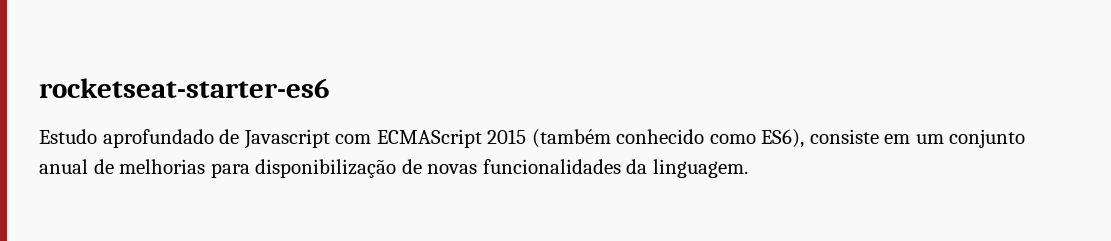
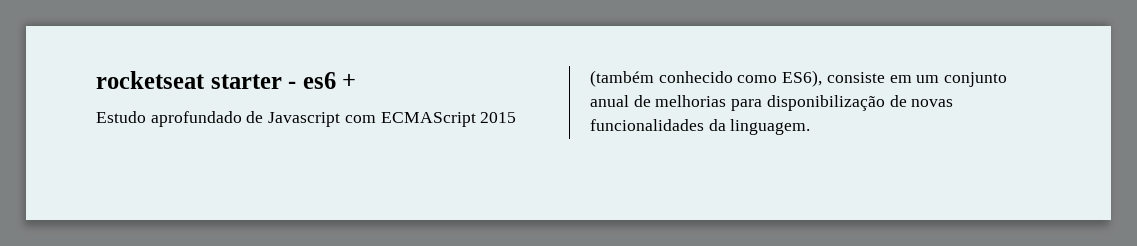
- rocketseat-starter-es6
+ rocketseat starter - es6 +

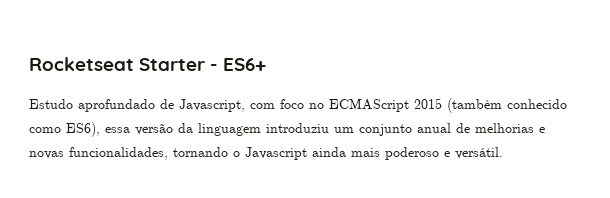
- rocketseat starter - es6 +
+ Rocketseat Starter - ES6+
- Estudo aprofundado de Javascript com ECMAScript 2015 (também conhecido como ES6), consiste em um conjunto anual de melhorias para disponibilização de novas funcionalidades da linguagem.
+ Estudo aprofundado de Javascript, com foco no ECMAScript 2015 (também conhecido como ES6), essa versão da linguagem introduziu um conjunto anual de melhorias e novas funcionalidades, tornando o Javascript ainda mais poderoso e versátil.

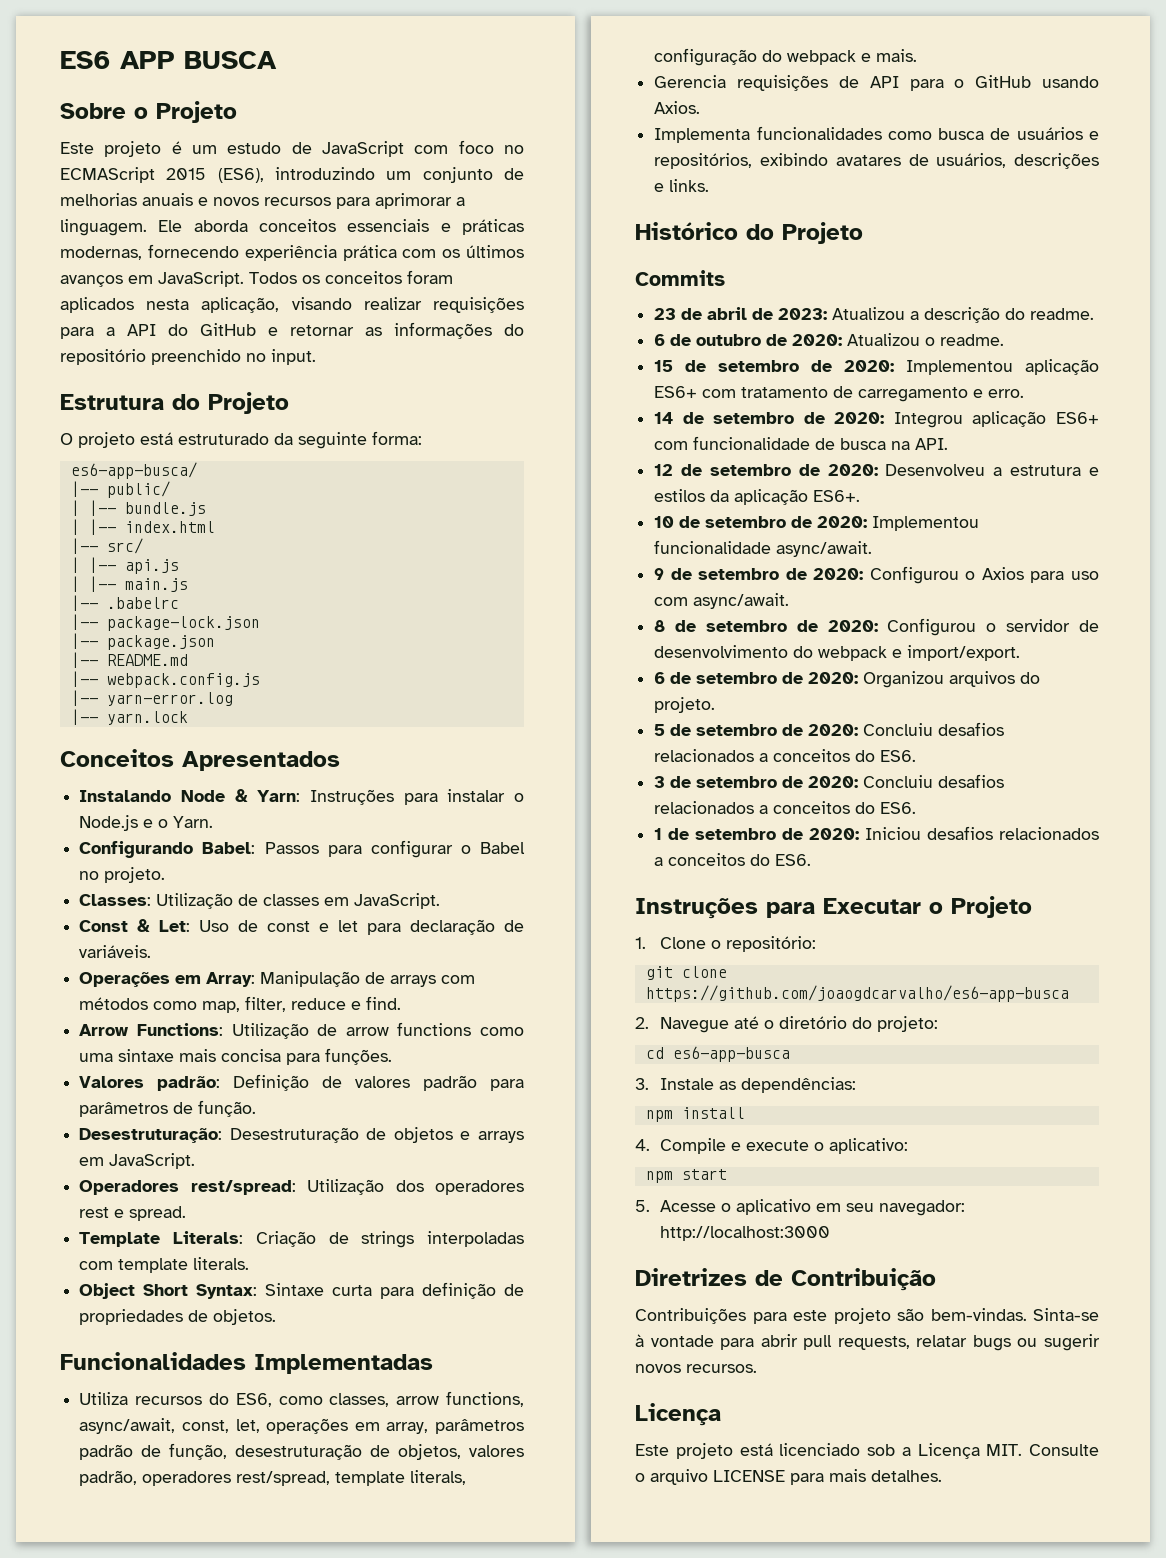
- Rocketseat Starter - ES6+
- Estudo aprofundado de Javascript, com foco no ECMAScript 2015 (também conhecido como ES6), essa versão da linguagem introduziu um conjunto anual de melhorias e novas funcionalidades, tornando o Javascript ainda mais poderoso e versátil.
+ ES6 APP BUSCA
+ Sobre o Projeto
+ Este projeto é um estudo de JavaScript com foco no ECMAScript 2015 (ES6), introduzindo um conjunto de melhorias anuais e novos recursos para aprimorar a linguagem. Ele aborda conceitos essenciais e práticas modernas, fornecendo experiência prática com os últimos avanços em JavaScript. Todos os conceitos foram aplicados nesta aplicação, visando realizar requisições para a API do GitHub e retornar as informações do repositório preenchido no input.
+ Estrutura do Projeto
+ O projeto está estruturado da seguinte forma:
+ es6-app-busca/
+ |-- public/
+ | |-- bundle.js
+ | |-- index.html
+ |-- src/
+ | |-- api.js
+ | |-- main.js
+ |-- .babelrc
+ |-- package-lock.json
+ |-- package.json
+ |-- README.md
+ |-- webpack.config.js
+ |-- yarn-error.log
+ |-- yarn.lock
+ Conceitos Apresentados
+ Instalando Node & Yarn: Instruções para instalar o Node.js e o Yarn.
+ Configurando Babel: Passos para configurar o Babel no projeto.
+ Classes: Utilização de classes em JavaScript.
+ Const & Let: Uso de const e let para declaração de variáveis.
+ Operações em Array: Manipulação de arrays com métodos como map, filter, reduce e find.
+ Arrow Functions: Utilização de arrow functions como uma sintaxe mais concisa para funções.
+ Valores padrão: Definição de valores padrão para parâmetros de função.
+ Desestruturação: Desestruturação de objetos e arrays em JavaScript.
+ Operadores rest/spread: Utilização dos operadores rest e spread.
+ Template Literals: Criação de strings interpoladas com template literals.
+ Object Short Syntax: Sintaxe curta para definição de propriedades de objetos.
+ Funcionalidades Implementadas
+ Utiliza recursos do ES6, como classes, arrow functions, async/await, const, let, operações em array, parâmetros padrão de função, desestruturação de objetos, valores padrão, operadores rest/spread, template literals, configuração do webpack e mais.
+ Gerencia requisições de API para o GitHub usando Axios.
+ Implementa funcionalidades como busca de usuários e repositórios, exibindo avatares de usuários, descrições e links.
+ Histórico do Projeto
+ Commits
+ 23 de abril de 2023: Atualizou a descrição do readme.
+ 6 de outubro de 2020: Atualizou o readme.
+ 15 de setembro de 2020: Implementou aplicação ES6+ com tratamento de carregamento e erro.
+ 14 de setembro de 2020: Integrou aplicação ES6+ com funcionalidade de busca na API.
+ 12 de setembro de 2020: Desenvolveu a estrutura e estilos da aplicação ES6+.
+ 10 de setembro de 2020: Implementou funcionalidade async/await.
+ 9 de setembro de 2020: Configurou o Axios para uso com async/await.
+ 8 de setembro de 2020: Configurou o servidor de desenvolvimento do webpack e import/export.
+ 6 de setembro de 2020: Organizou arquivos do projeto.
+ 5 de setembro de 2020: Concluiu desafios relacionados a conceitos do ES6.
+ 3 de setembro de 2020: Concluiu desafios relacionados a conceitos do ES6.
+ 1 de setembro de 2020: Iniciou desafios relacionados a conceitos do ES6.
+ Instruções para Executar o Projeto
+ 1. Clone o repositório:
+ git clone https://github.com/joaogdcarvalho/es6-app-busca
+ 2. Navegue até o diretório do projeto:
+ cd es6-app-busca
+ 3. Instale as dependências:
+ npm install
+ 4. Compile e execute o aplicativo:
+ npm start
+ 5. Acesse o aplicativo em seu navegador: http://localhost:3000
+ Diretrizes de Contribuição
+ Contribuições para este projeto são bem-vindas. Sinta-se à vontade para abrir pull requests, relatar bugs ou sugerir novos recursos.
+ Licença
+ Este projeto está licenciado sob a Licença MIT. Consulte o arquivo LICENSE para mais detalhes.

